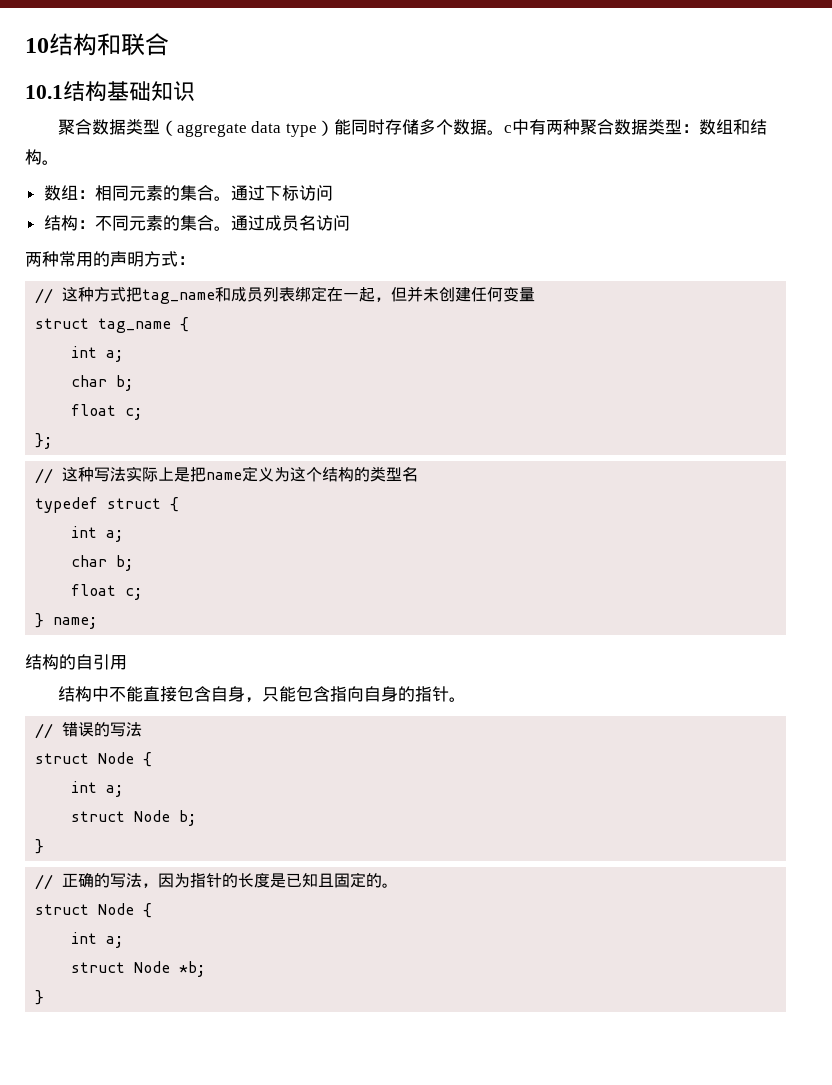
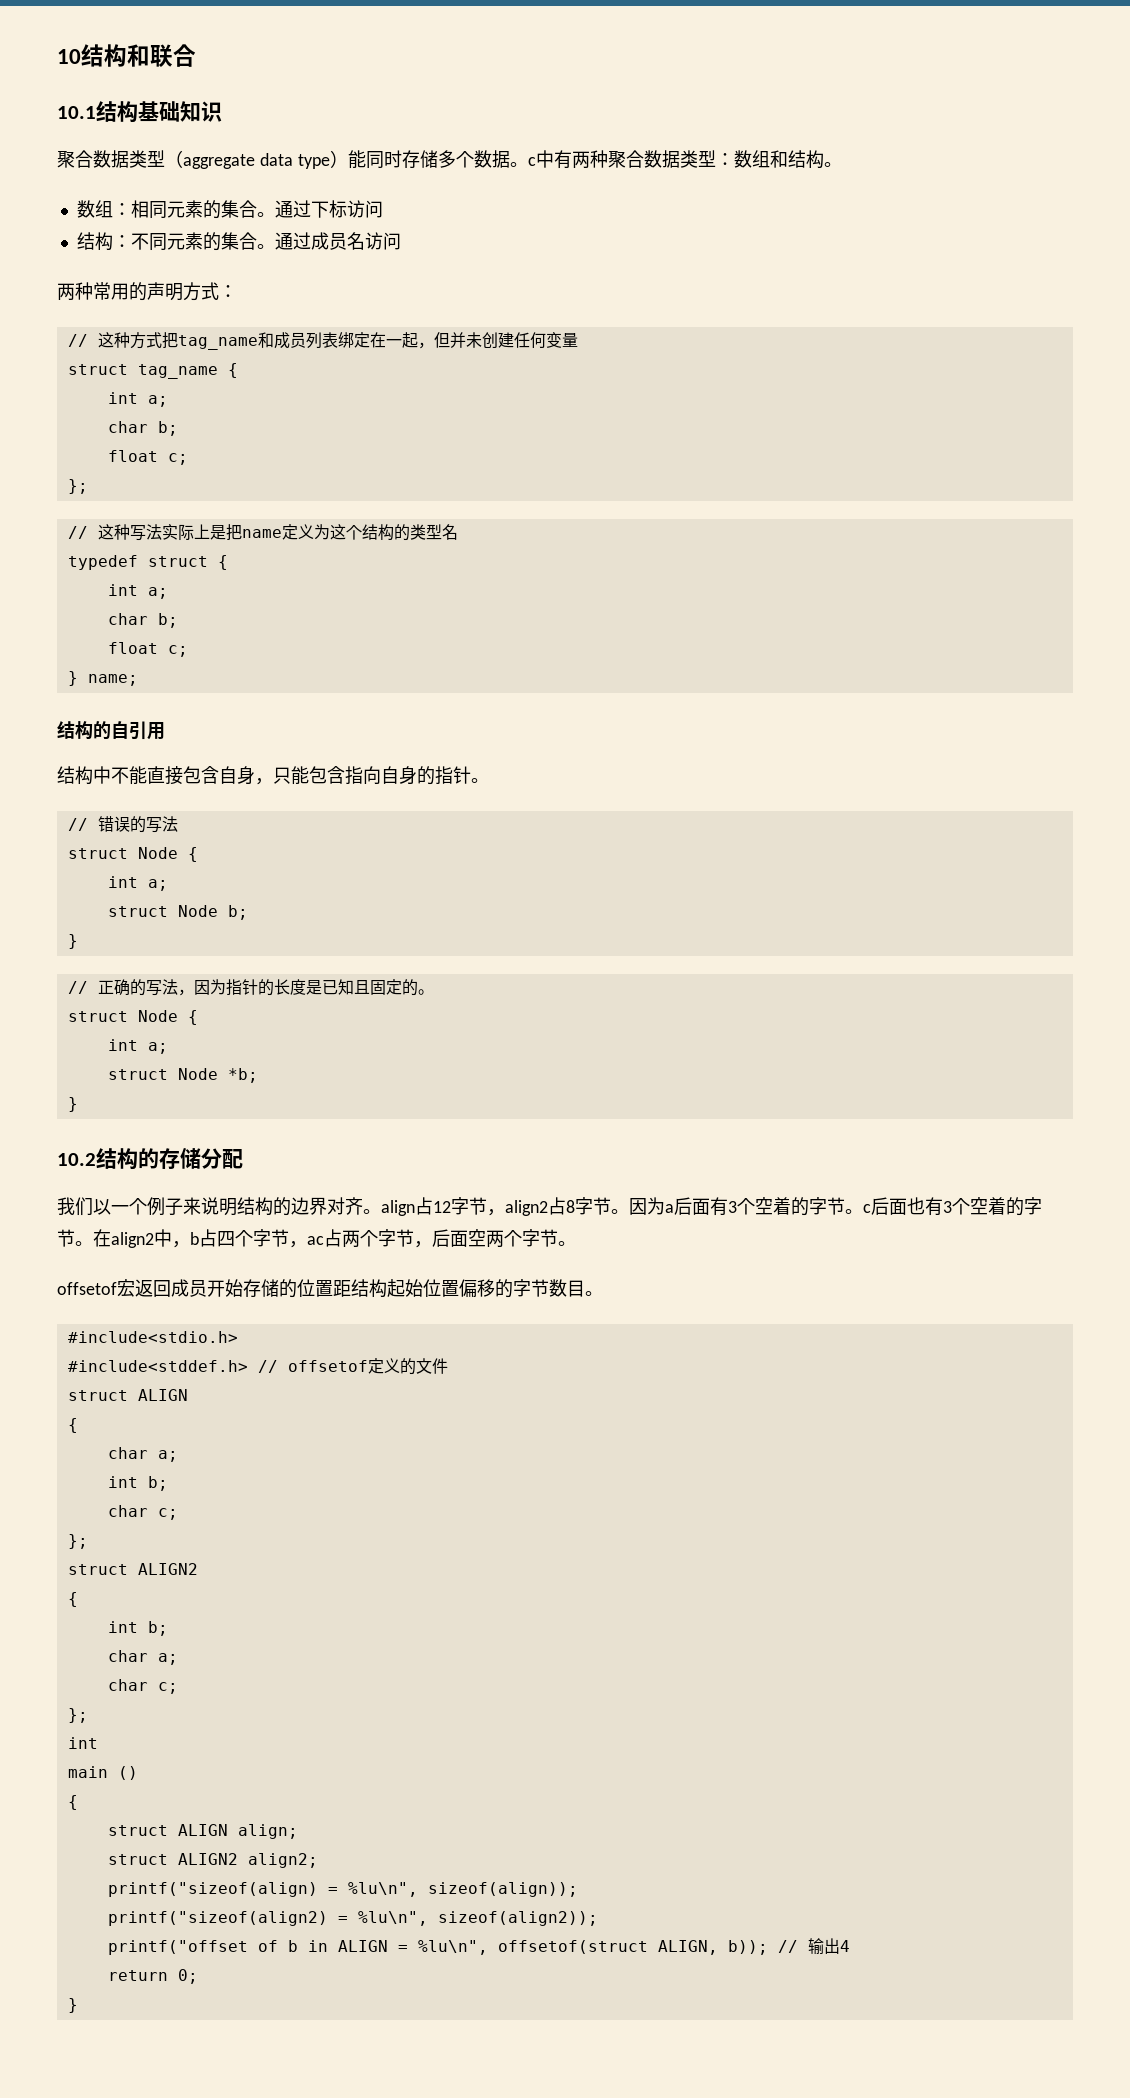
+ 10.2结构的存储分配
+ 我们以一个例子来说明结构的边界对齐。align占12字节，align2占8字节。因为a后面有3个空着的字节。c后面也有3个空着的字节。在align2中，b占四个字节，ac占两个字节，后面空两个字节。
+ offsetof宏返回成员开始存储的位置距结构起始位置偏移的字节数目。
+ #include<stdio.h>
+ #include<stddef.h> // offsetof定义的文件
+ struct ALIGN
+ {
+ char a;
+ int b;
+ char c;
+ };
+ struct ALIGN2
+ {
+ int b;
+ char a;
+ char c;
+ };
+ int
+ main ()
+ {
+ struct ALIGN align;
+ struct ALIGN2 align2;
+ printf("sizeof(align) = %lu\n", sizeof(align));
+ printf("sizeof(align2) = %lu\n", sizeof(align2));
+ printf("offset of b in ALIGN = %lu\n", offsetof(struct ALIGN, b)); // 输出4
+ return 0;
+ }

